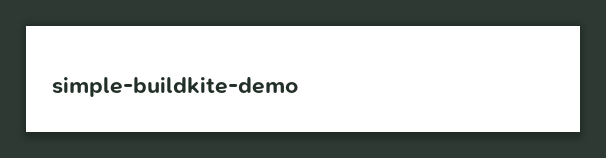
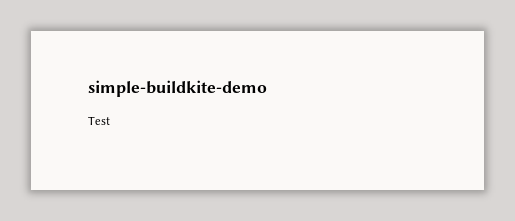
+ Test

